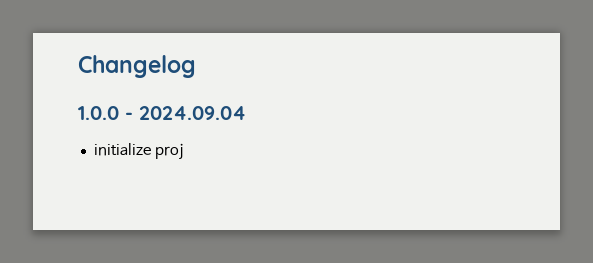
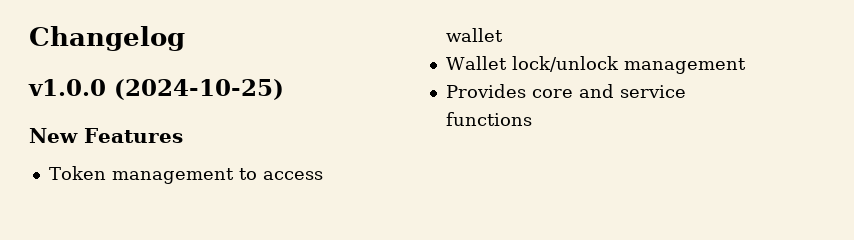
- 1.0.0 - 2024.09.04
- initialize proj
+ v1.0.0 (2024-10-25)
+ New Features
+ Token management to access wallet
+ Wallet lock/unlock management
+ Provides core and service functions

